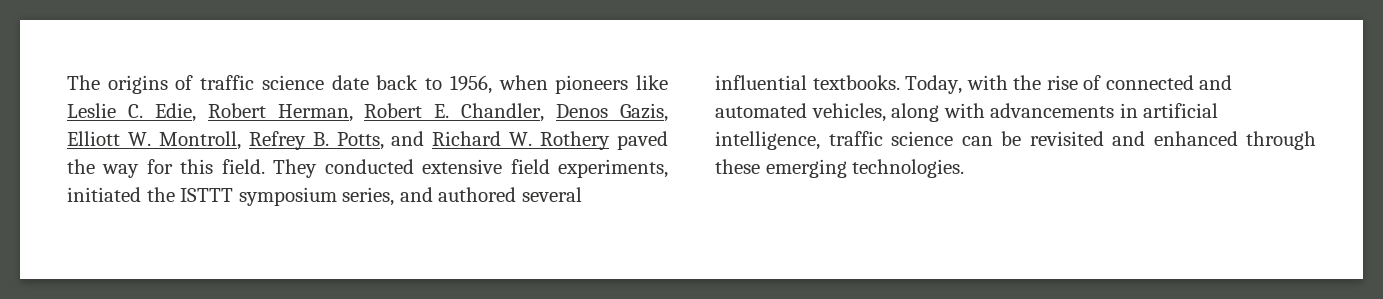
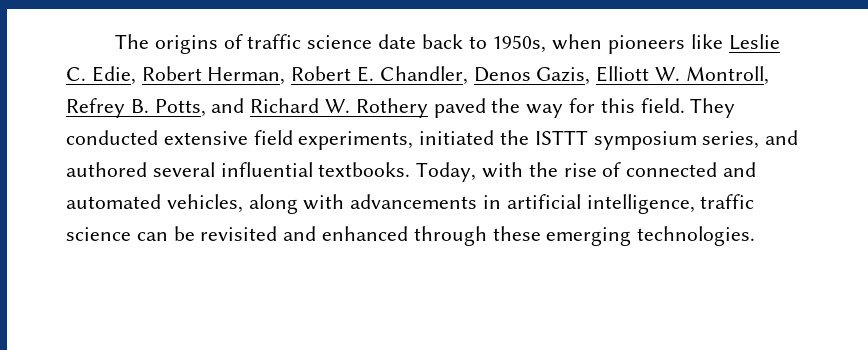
- The origins of traffic science date back to 1956, when pioneers like Leslie C. Edie, Robert Herman, Robert E. Chandler, Denos Gazis, Elliott W. Montroll, Refrey B. Potts, and Richard W. Rothery paved the way for this field.
+ The origins of traffic science date back to 1950s, when pioneers like Leslie C. Edie, Robert Herman, Robert E. Chandler, Denos Gazis, Elliott W. Montroll, Refrey B. Potts, and Richard W. Rothery paved the way for this field.

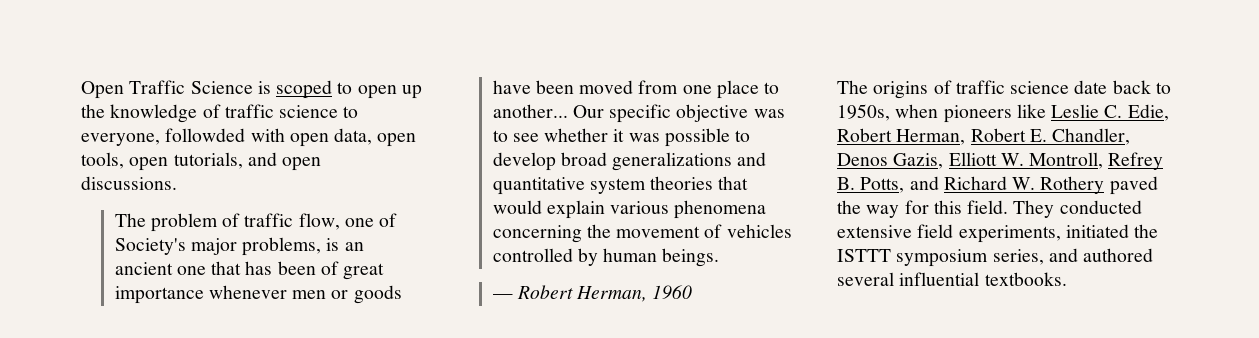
+ Open Traffic Science is scoped to open up the knowledge of traffic science to everyone, followded with open data, open tools, open tutorials, and open discussions.
+ The problem of traffic flow, one of Society's major problems, is an ancient one that has been of great importance whenever men or goods have been moved from one place to another... Our specific objective was to see whether it was possible to develop broad generalizations and quantitative system theories that would explain various phenomena concerning the movement of vehicles controlled by human beings.
+ — Robert Herman, 1960
- Today, with the rise of connected and automated vehicles, along with advancements in artificial intelligence, traffic science can be revisited and enhanced through these emerging technologies.

